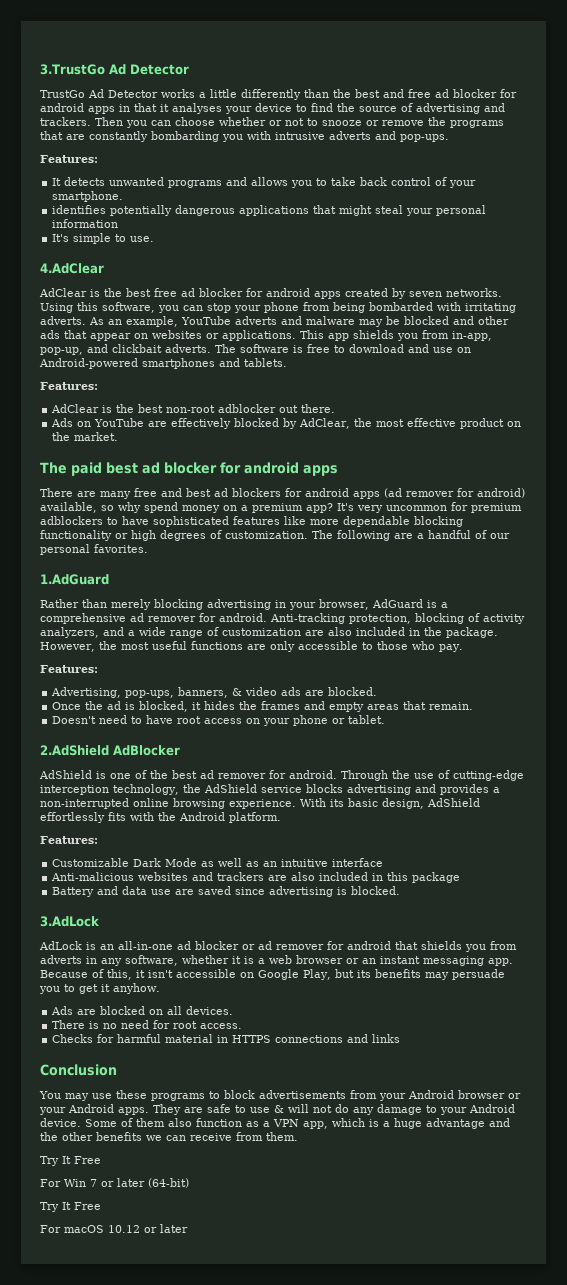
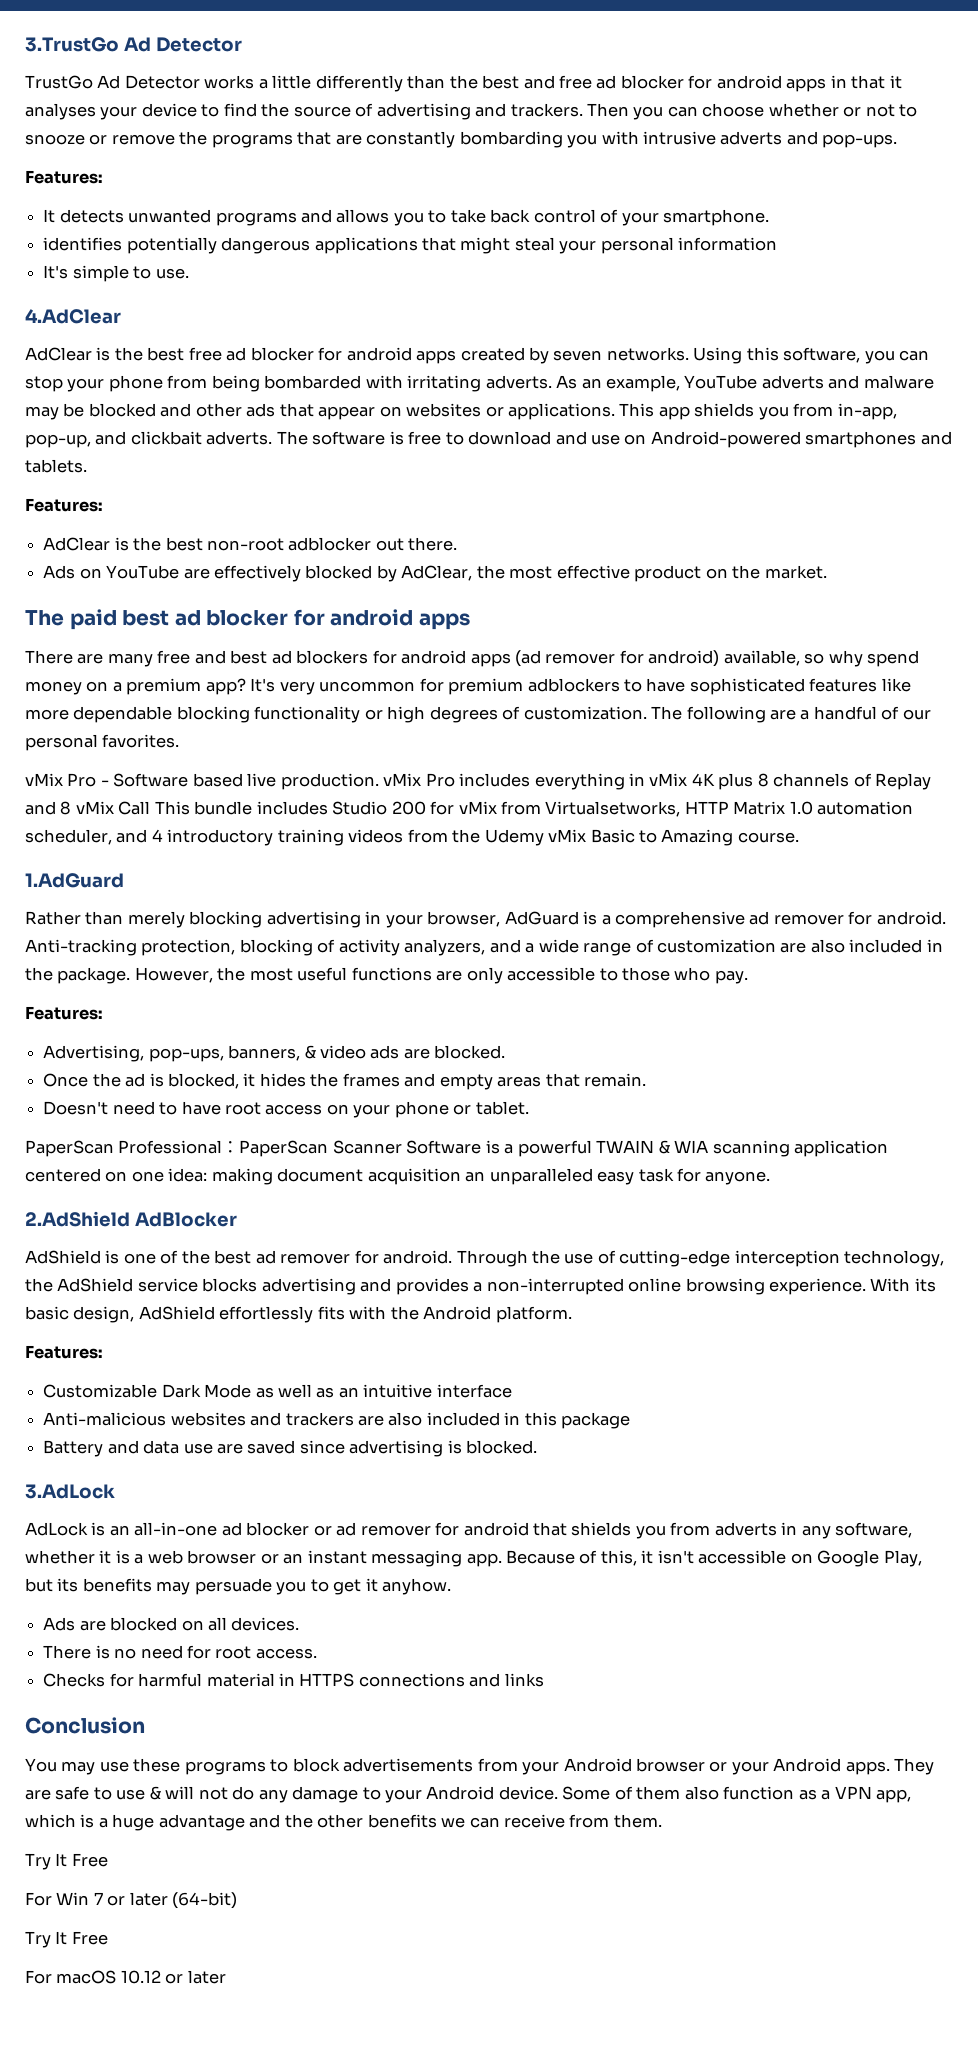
+ vMix Pro - Software based live production. vMix Pro includes everything in vMix 4K plus 8 channels of Replay and 8 vMix Call This bundle includes Studio 200 for vMix from Virtualsetworks, HTTP Matrix 1.0 automation scheduler, and 4 introductory training videos from the Udemy vMix Basic to Amazing course.
+ PaperScan Professional：PaperScan Scanner Software is a powerful TWAIN & WIA scanning application centered on one idea: making document acquisition an unparalleled easy task for anyone.

